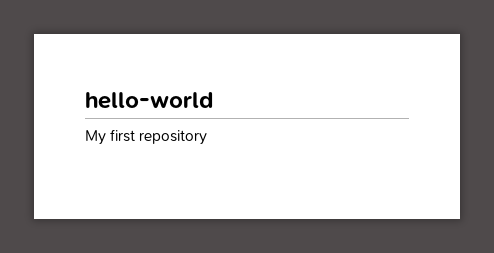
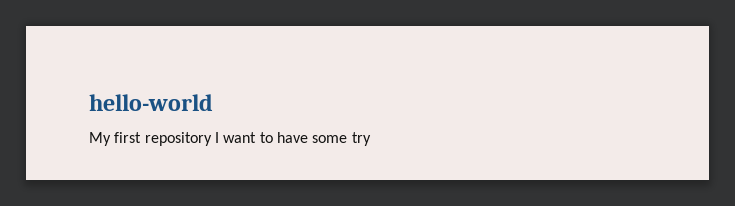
- My first repository
+ My first repository I want to have some try

